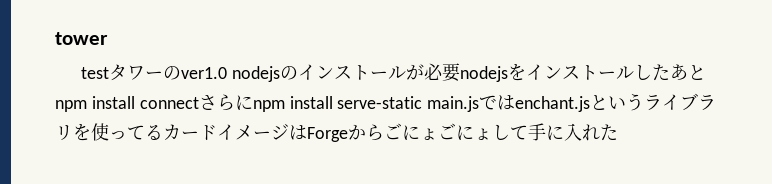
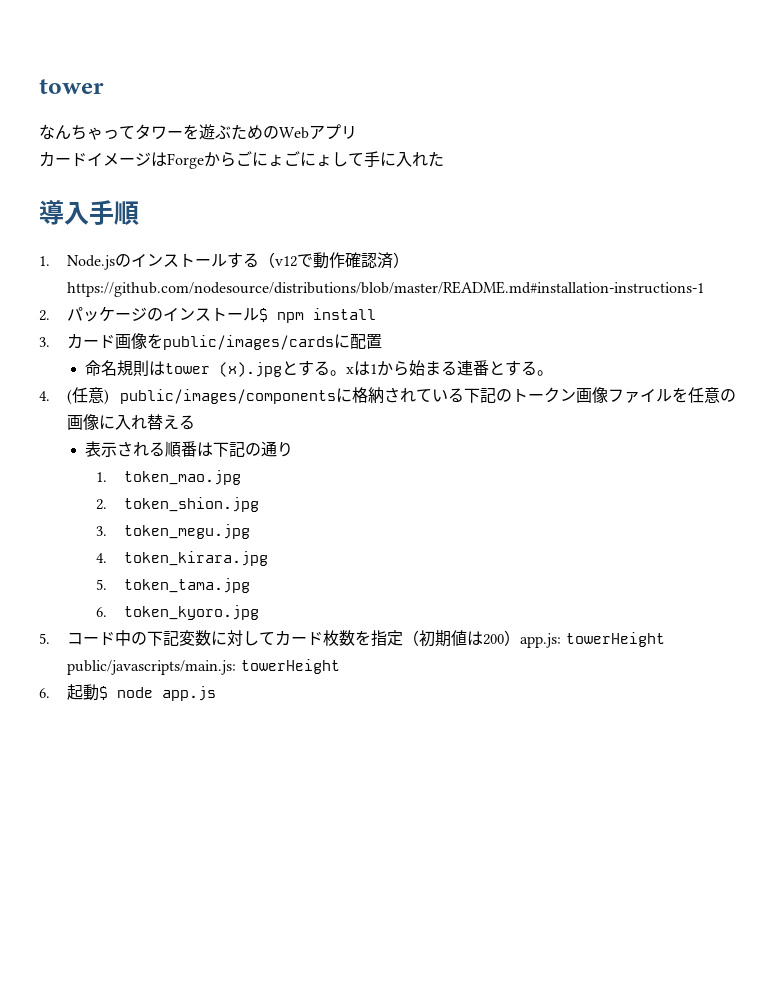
- testタワーのver1.0 nodejsのインストールが必要nodejsをインストールしたあとnpm install connectさらにnpm install serve-static main.jsではenchant.jsというライブラリを使ってるカードイメージはForgeからごにょごにょして手に入れた
+ なんちゃってタワーを遊ぶためのWebアプリ
+ カードイメージはForgeからごにょごにょして手に入れた
+ 導入手順
+ 1. Node.jsのインストールする（v12で動作確認済）https://github.com/nodesource/distributions/blob/master/README.md#installation-instructions-1
+ 2.パッケージのインストール$ npm install
+ 3.カード画像をpublic/images/cardsに配置
+ 命名規則はtower (x).jpgとする。xは1から始まる連番とする。
+ 4. (任意) public/images/componentsに格納されている下記のトークン画像ファイルを任意の画像に入れ替える
+ 表示される順番は下記の通り
+ 1. token_mao.jpg
+ 2. token_shion.jpg
+ 3. token_megu.jpg
+ 4. token_kirara.jpg
+ 5. token_tama.jpg
+ 6. token_kyoro.jpg
+ 5.コード中の下記変数に対してカード枚数を指定（初期値は200）app.js: towerHeight public/javascripts/main.js: towerHeight
+ 6.起動$ node app.js

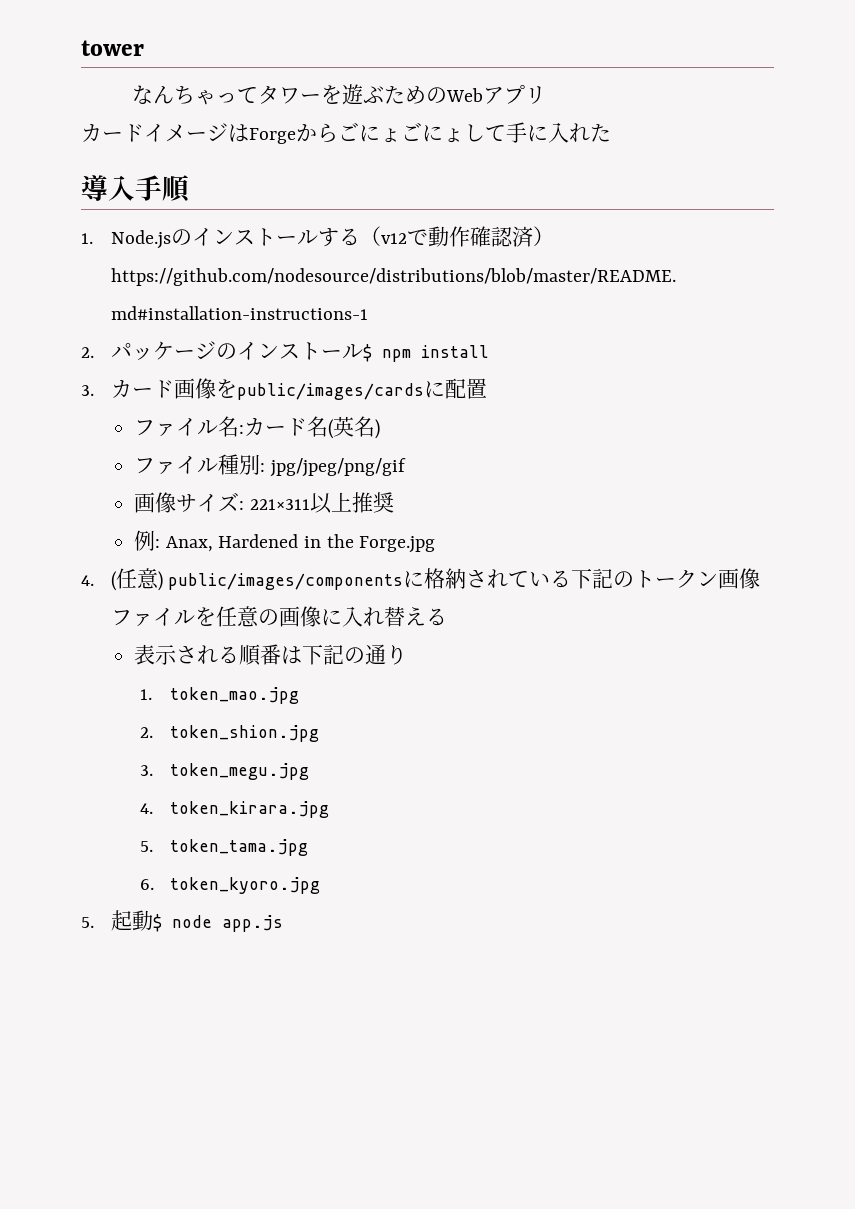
- 命名規則はtower (x).jpgとする。xは1から始まる連番とする。
+ ファイル名:カード名(英名)
+ ファイル種別: jpg/jpeg/png/gif
+ 画像サイズ: 221×311以上推奨
+ 例: Anax, Hardened in the Forge.jpg
- 5.コード中の下記変数に対してカード枚数を指定（初期値は200）app.js: towerHeight public/javascripts/main.js: towerHeight
- 6.起動$ node app.js
+ 5.起動$ node app.js

